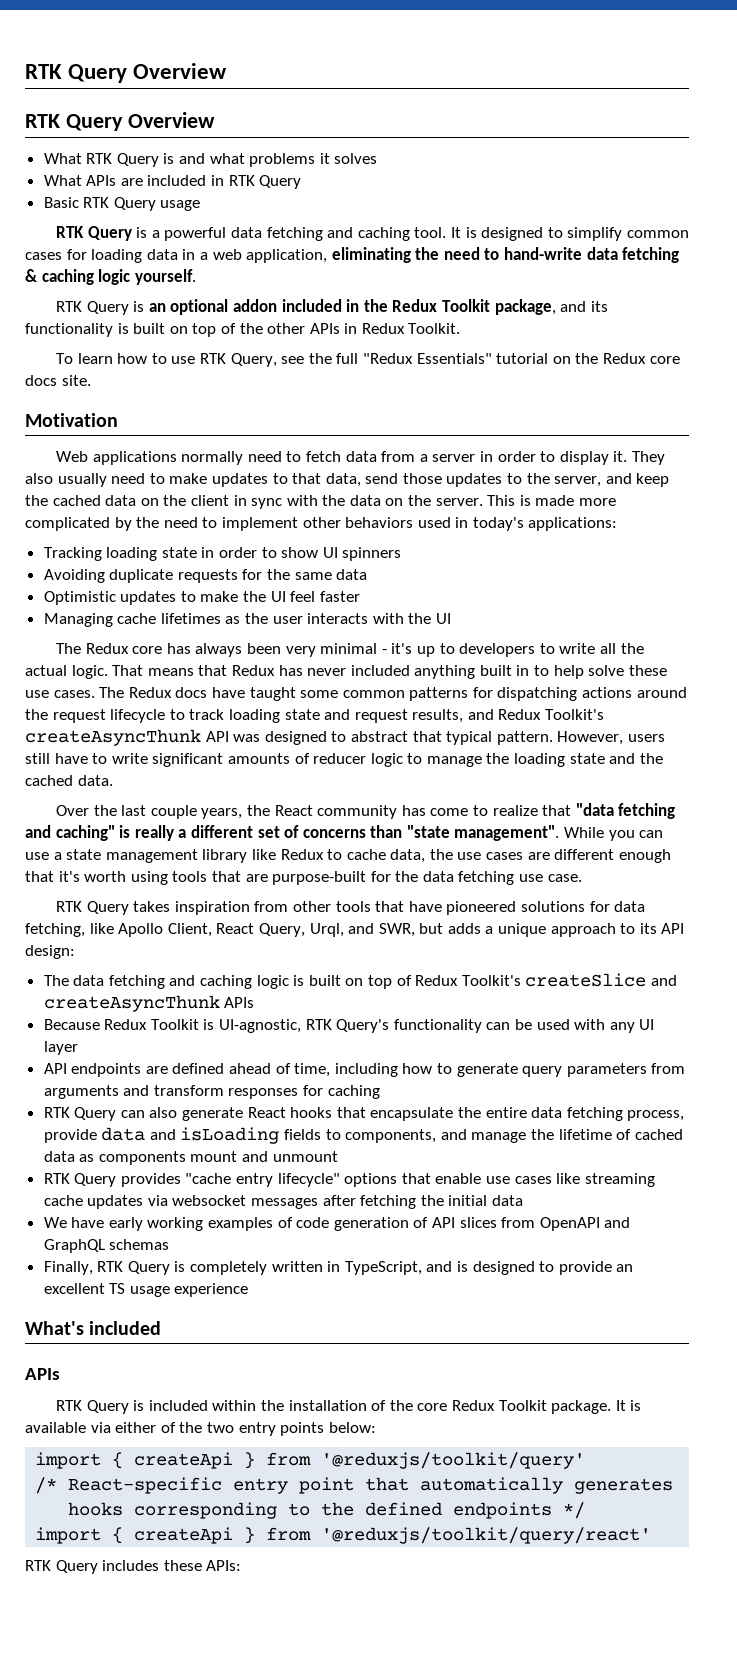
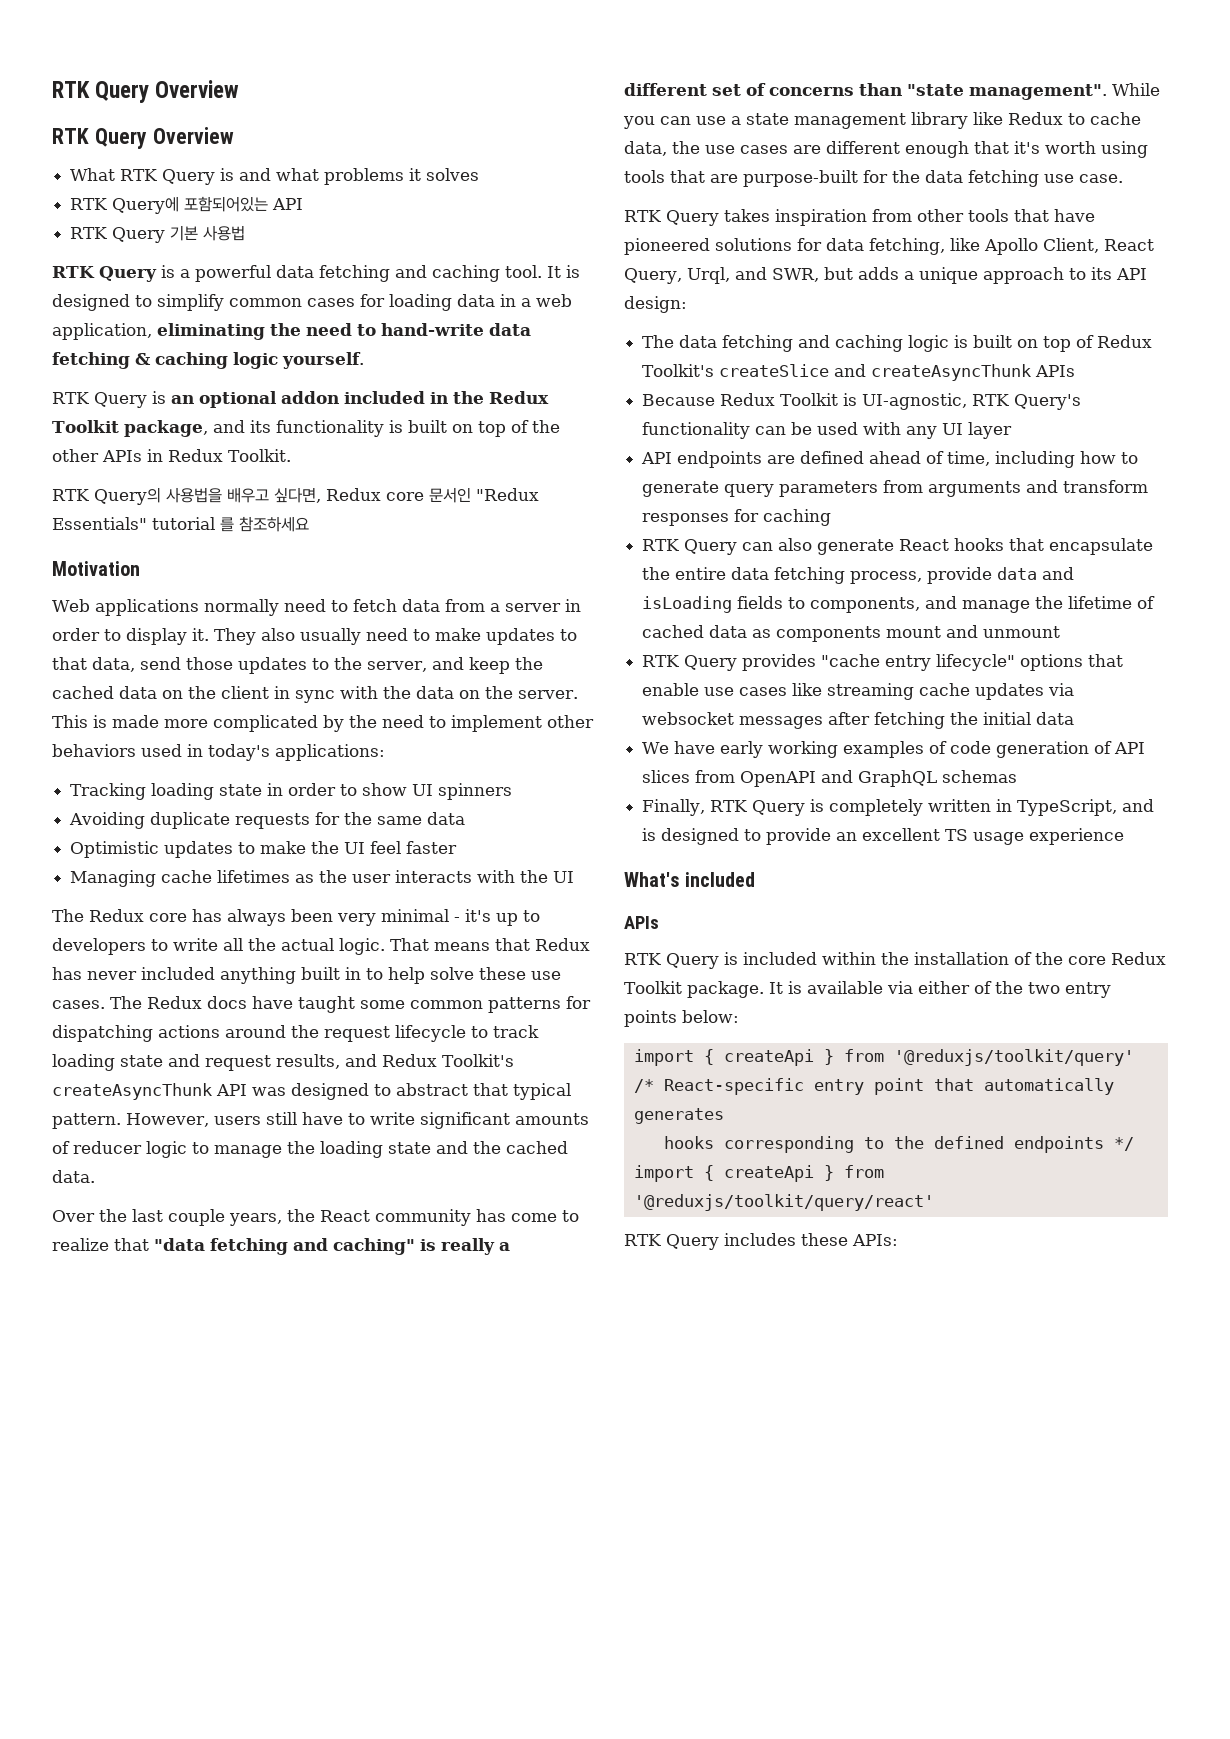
- What APIs are included in RTK Query
- Basic RTK Query usage
+ RTK Query에 포함되어있는 API
+ RTK Query 기본 사용법
- To learn how to use RTK Query, see the full "Redux Essentials" tutorial on the Redux core docs site.
+ RTK Query의 사용법을 배우고 싶다면, Redux core 문서인 "Redux Essentials" tutorial 를 참조하세요

